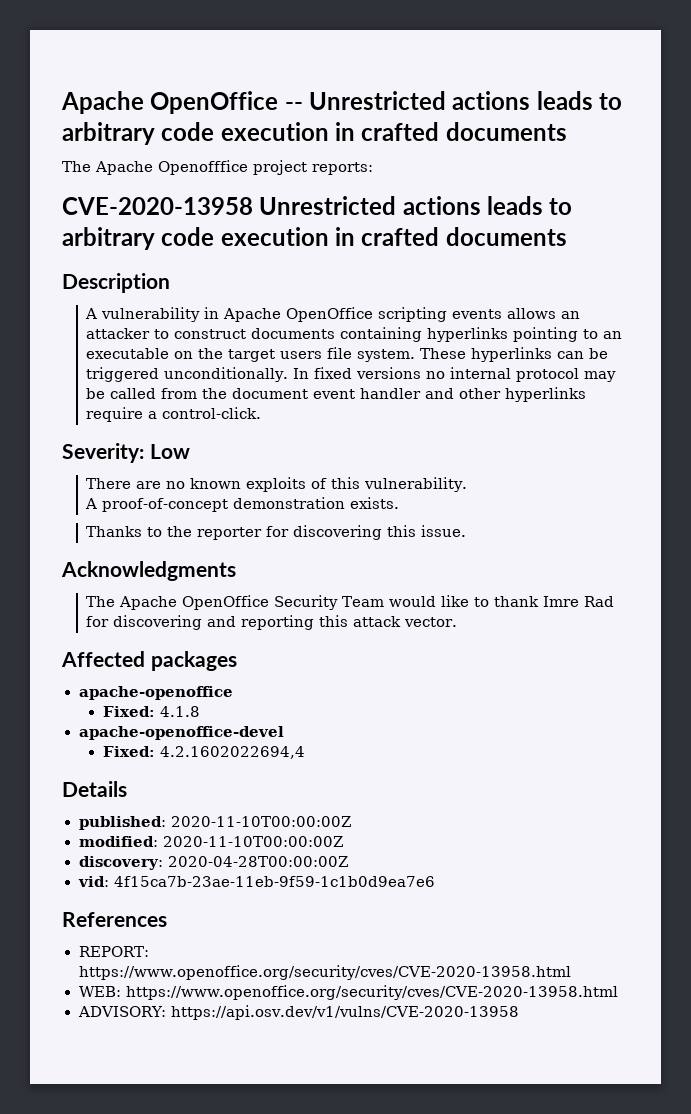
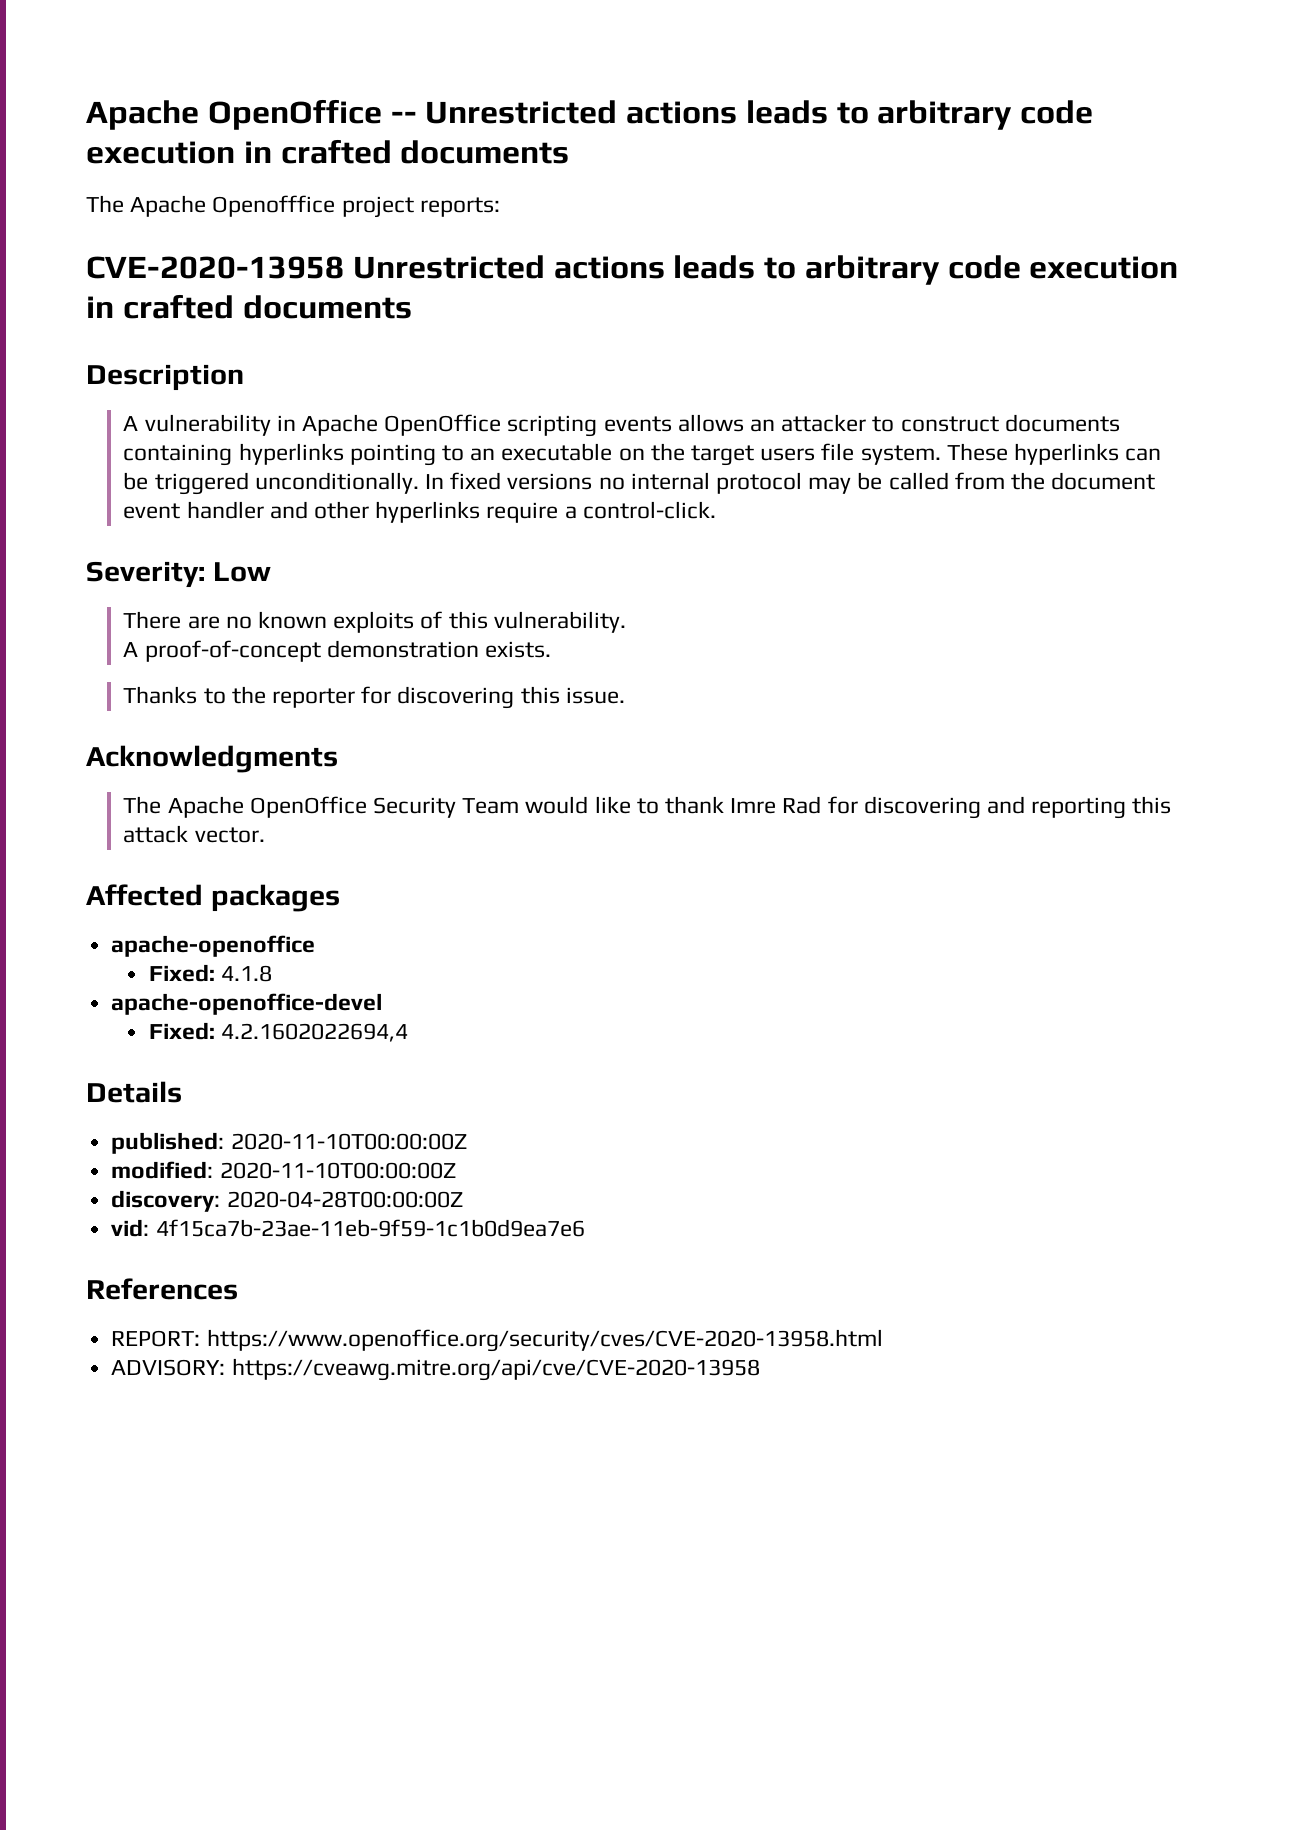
- WEB: https://www.openoffice.org/security/cves/CVE-2020-13958.html
- ADVISORY: https://api.osv.dev/v1/vulns/CVE-2020-13958
+ ADVISORY: https://cveawg.mitre.org/api/cve/CVE-2020-13958

